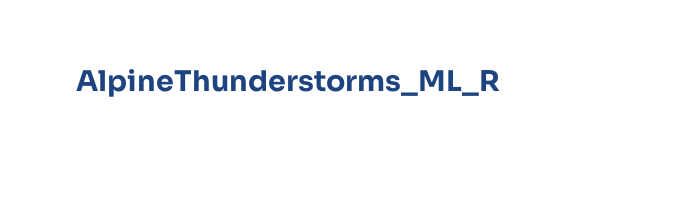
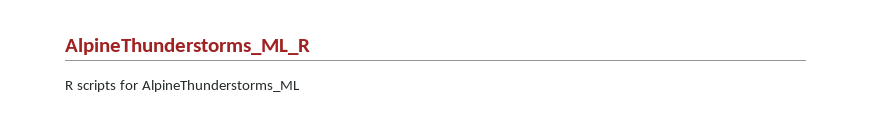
+ R scripts for AlpineThunderstorms_ML

